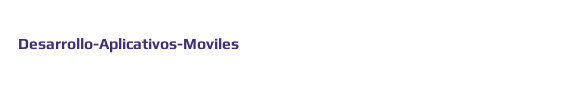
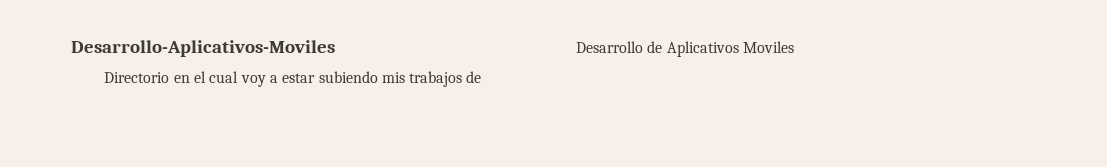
+ Directorio en el cual voy a estar subiendo mis trabajos de Desarrollo de Aplicativos Moviles

